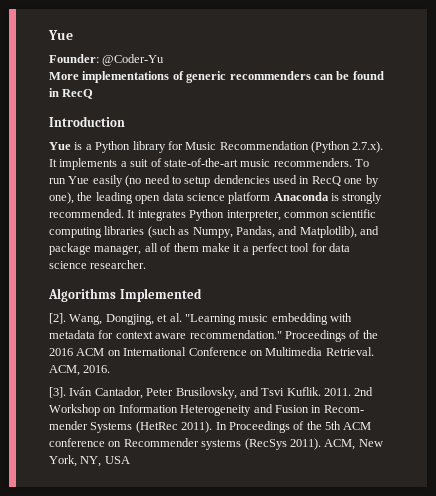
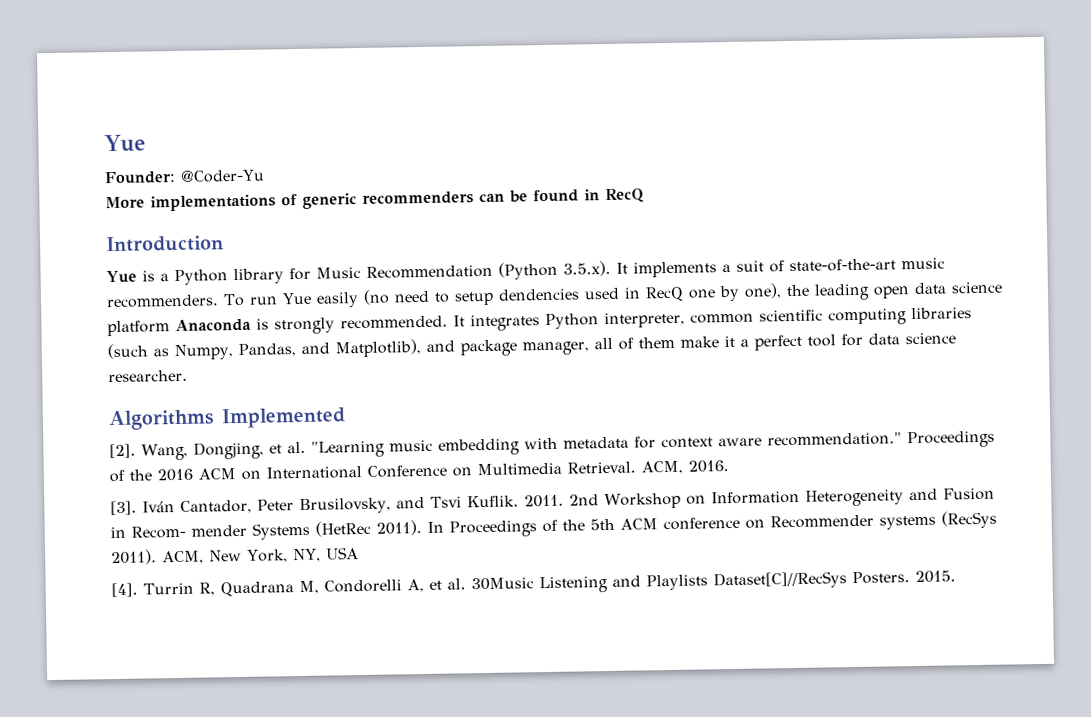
- Yue is a Python library for Music Recommendation (Python 2.7.x). It implements a suit of state-of-the-art music recommenders.
+ Yue is a Python library for Music Recommendation (Python 3.5.x). It implements a suit of state-of-the-art music recommenders.
+ [4]. Turrin R, Quadrana M, Condorelli A, et al. 30Music Listening and Playlists Dataset[C]//RecSys Posters. 2015.

